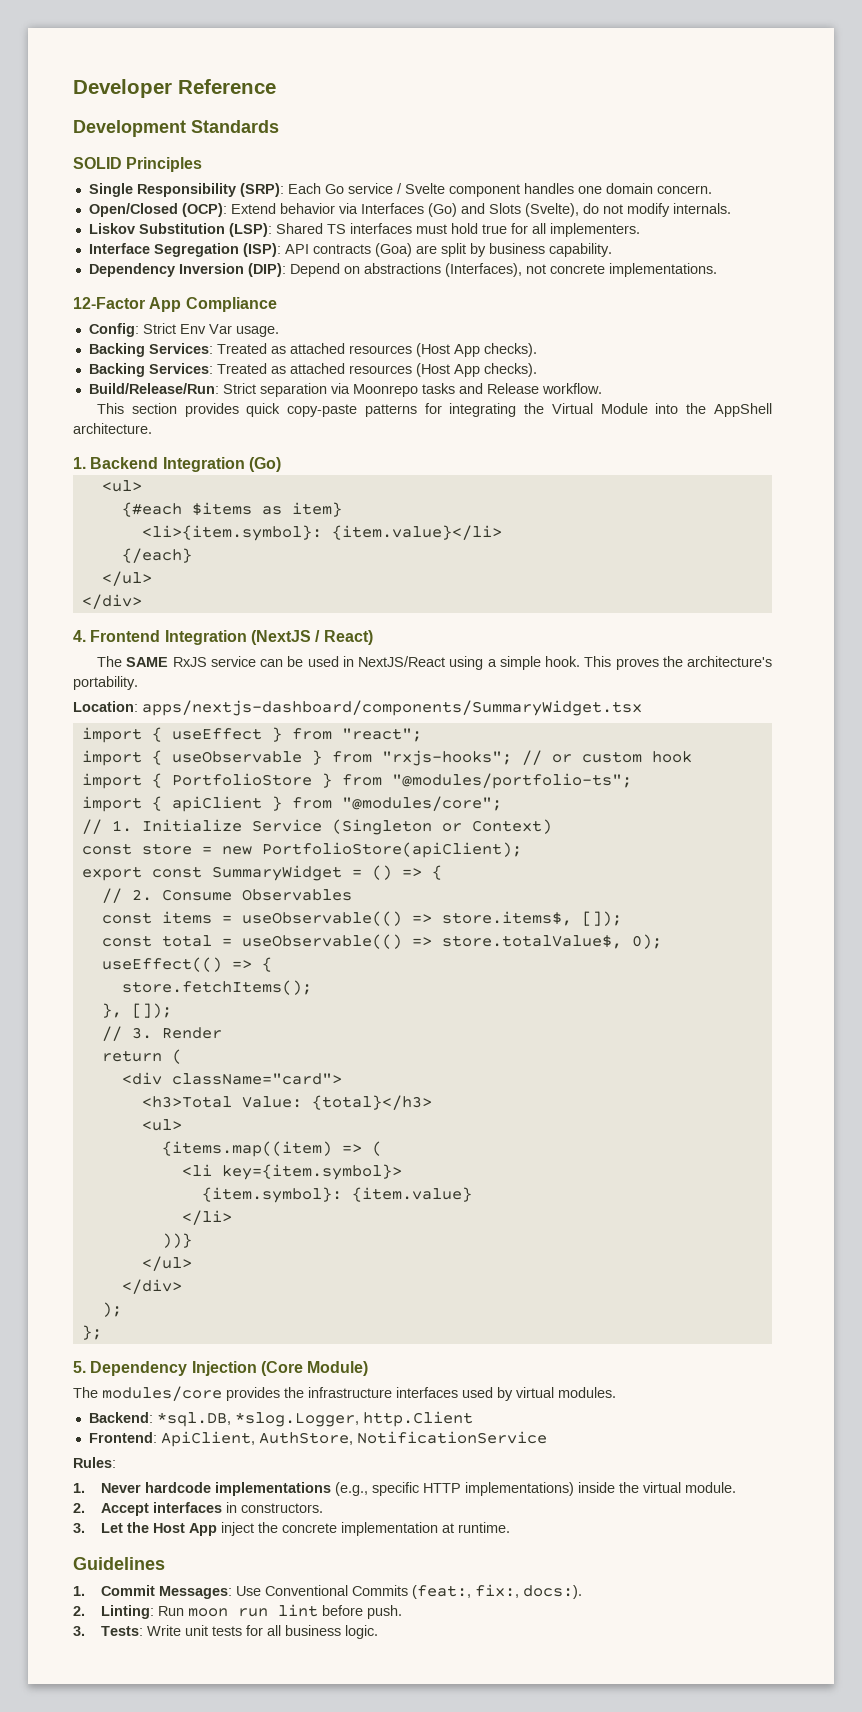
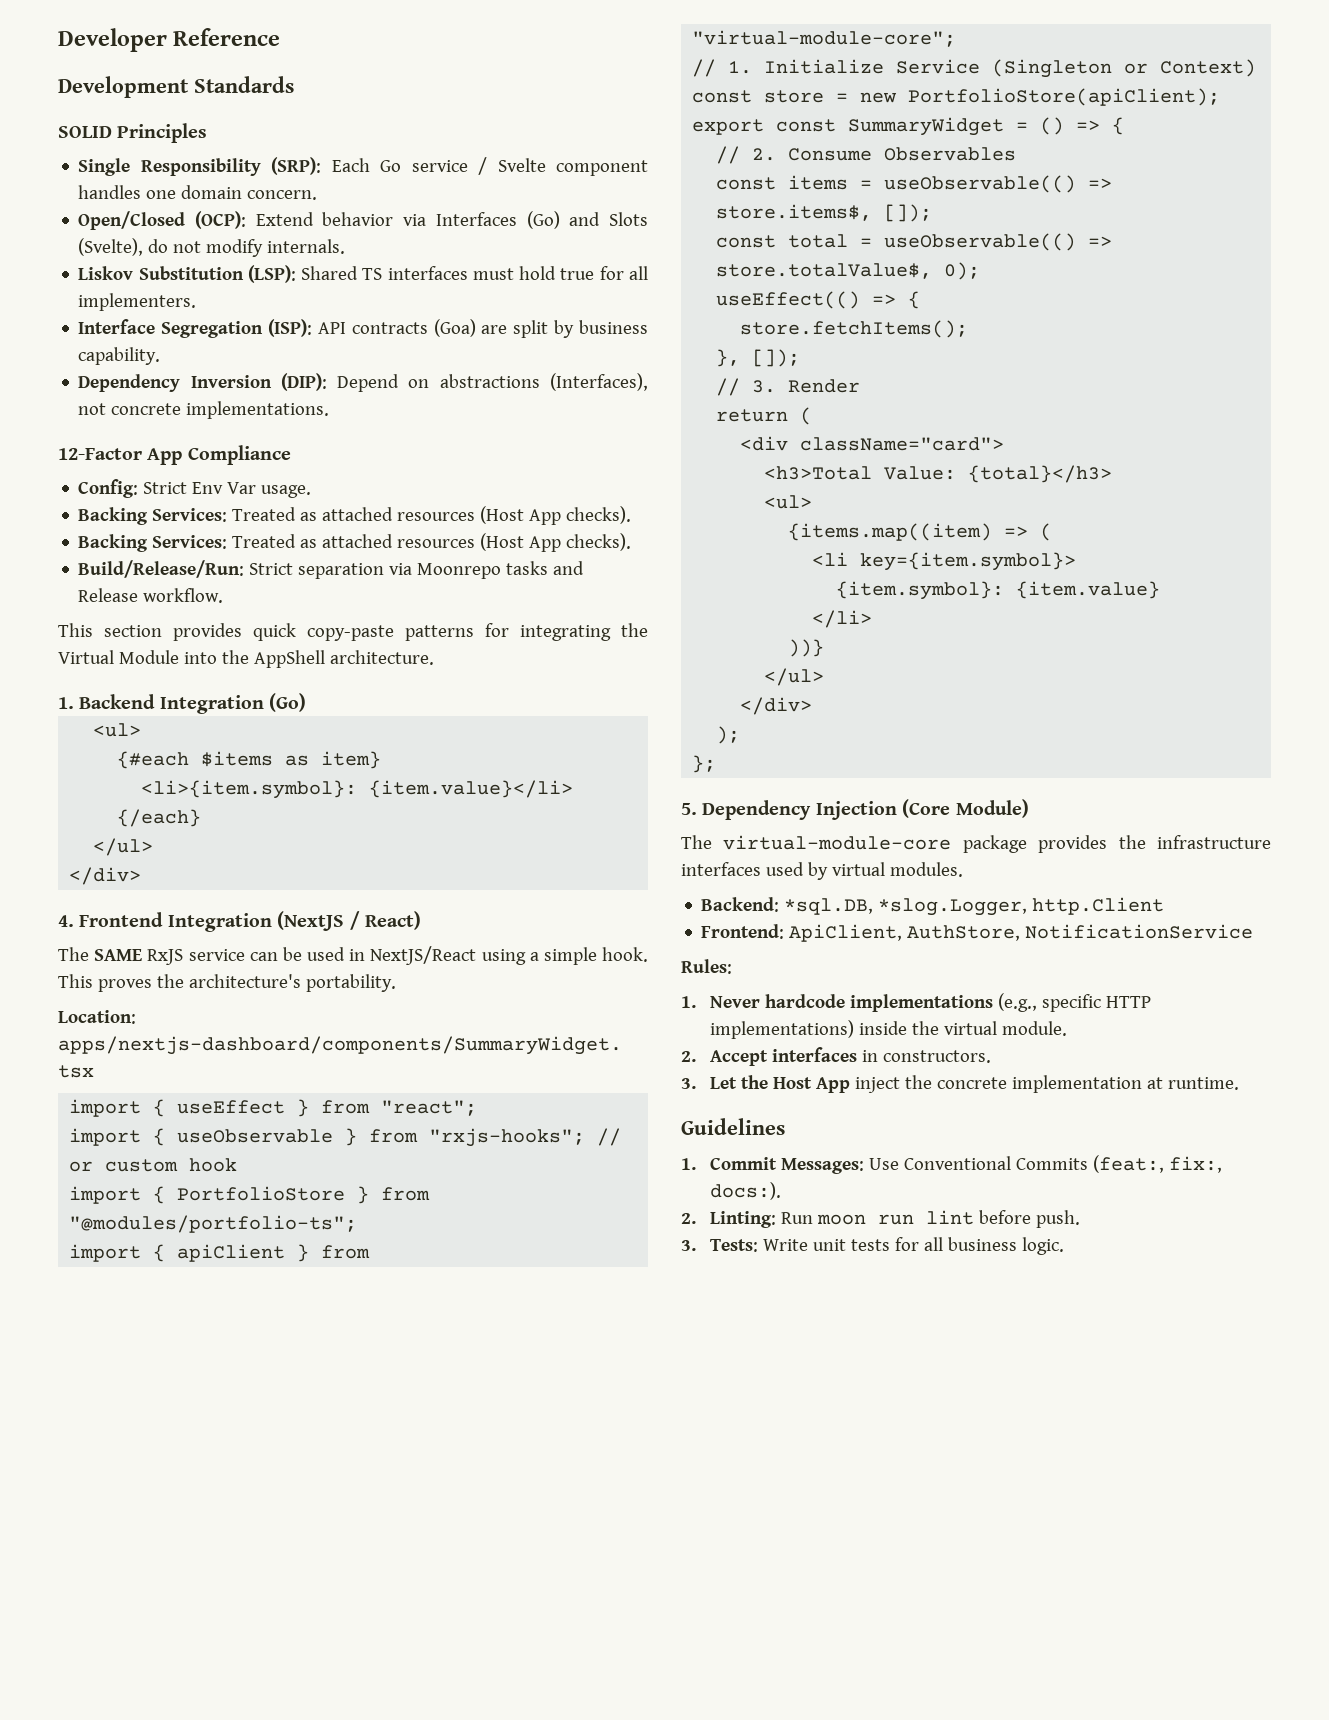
- import { apiClient } from "@modules/core";
+ import { apiClient } from "virtual-module-core";
- The modules/core provides the infrastructure interfaces used by virtual modules.
+ The virtual-module-core package provides the infrastructure interfaces used by virtual modules.

